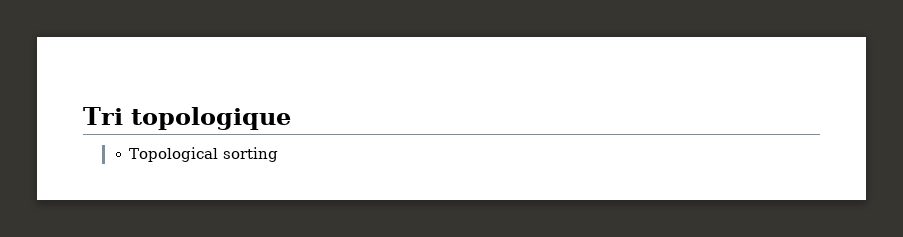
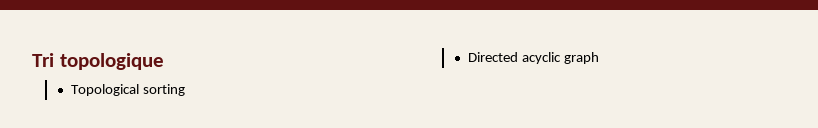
+ Directed acyclic graph

